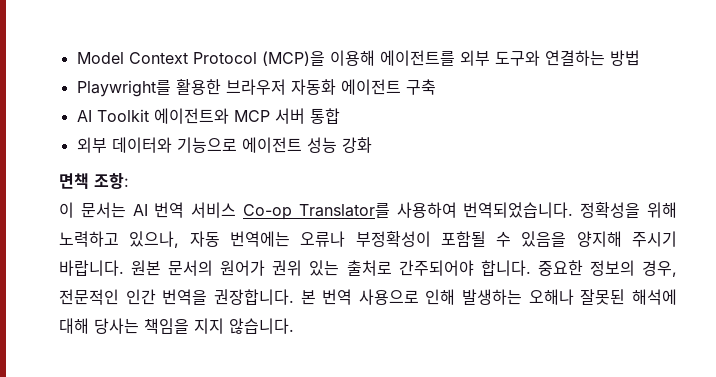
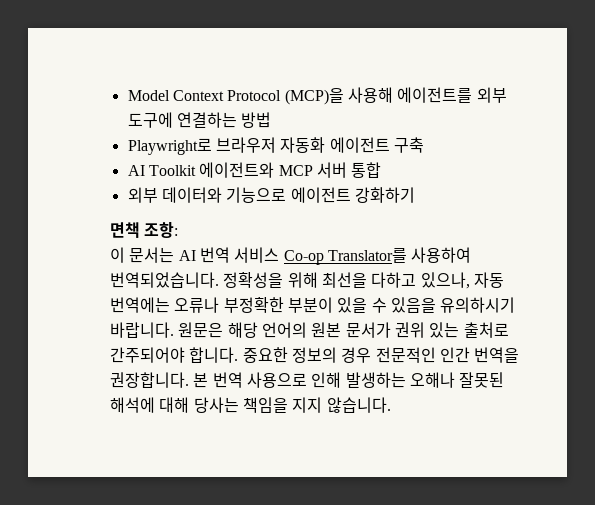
- Model Context Protocol (MCP)을 이용해 에이전트를 외부 도구와 연결하는 방법
+ Model Context Protocol (MCP)을 사용해 에이전트를 외부 도구에 연결하는 방법
- Playwright를 활용한 브라우저 자동화 에이전트 구축
+ Playwright로 브라우저 자동화 에이전트 구축
- 외부 데이터와 기능으로 에이전트 성능 강화
+ 외부 데이터와 기능으로 에이전트 강화하기
- 정확성을 위해 노력하고 있으나, 자동 번역에는 오류나 부정확성이 포함될 수 있음을 양지해 주시기 바랍니다. 원본 문서의 원어가 권위 있는 출처로 간주되어야 합니다.
+ 정확성을 위해 최선을 다하고 있으나, 자동 번역에는 오류나 부정확한 부분이 있을 수 있음을 유의하시기 바랍니다. 원문은 해당 언어의 원본 문서가 권위 있는 출처로 간주되어야 합니다.
- 중요한 정보의 경우, 전문적인 인간 번역을 권장합니다.
+ 중요한 정보의 경우 전문적인 인간 번역을 권장합니다.

